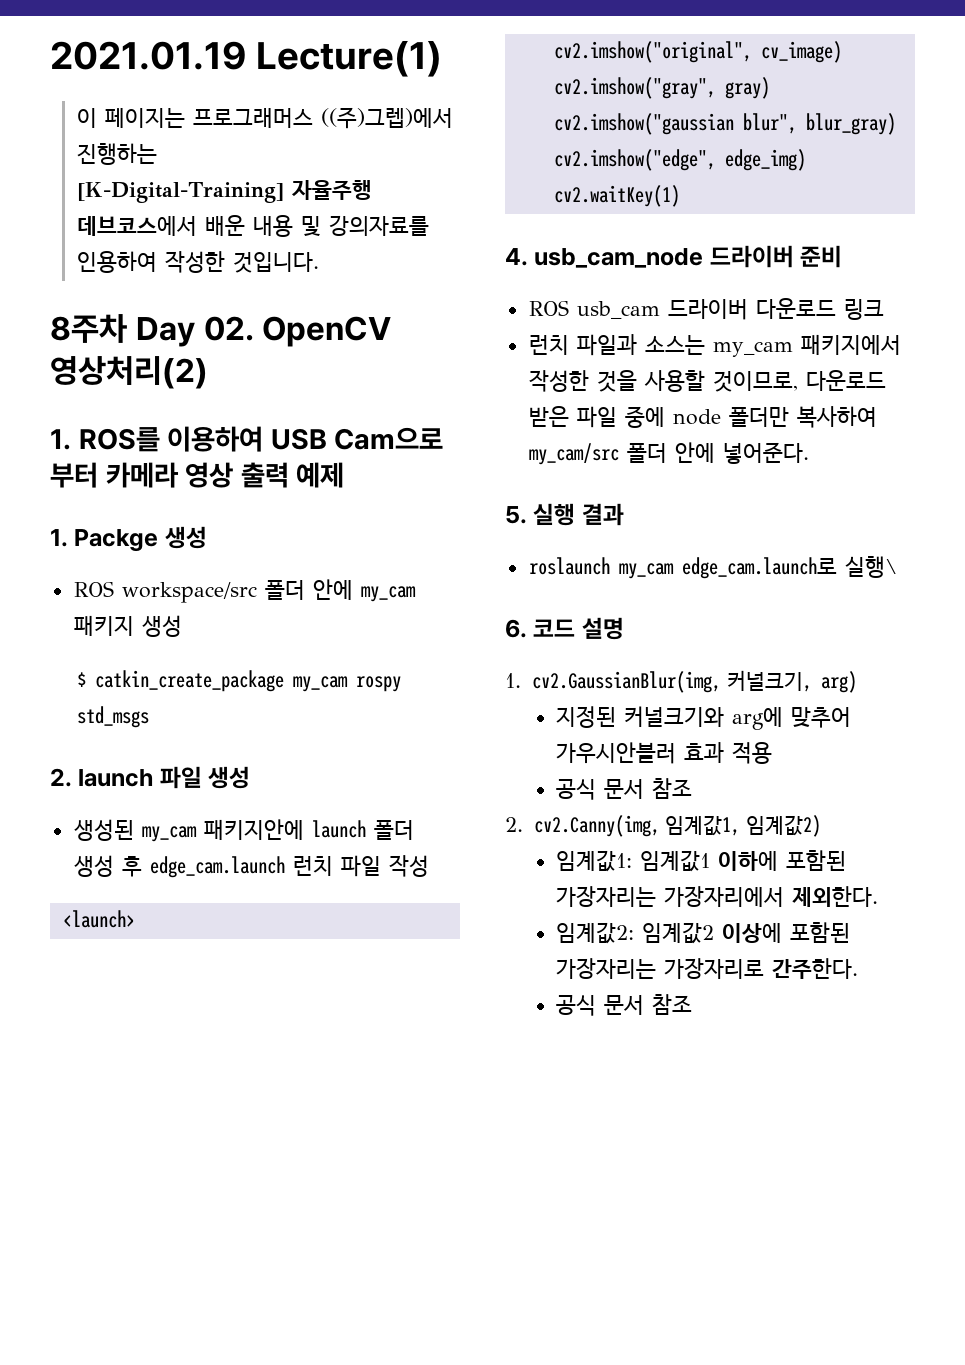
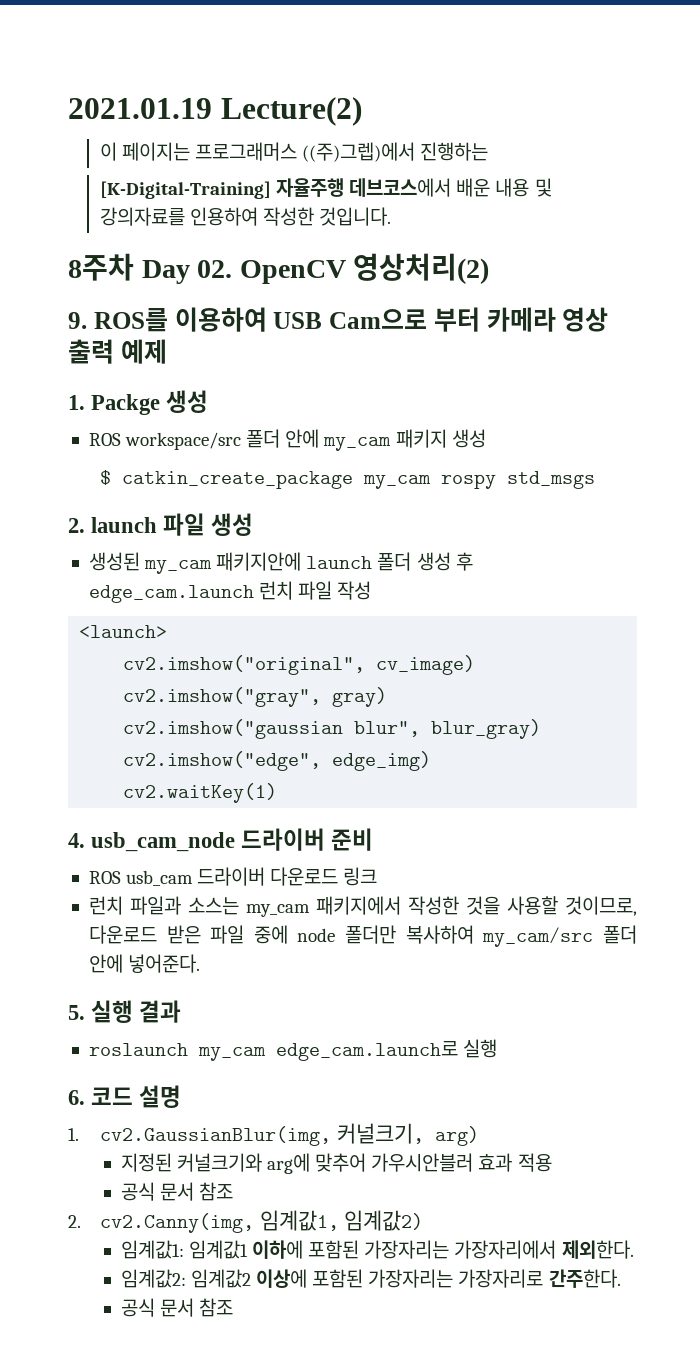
- 2021.01.19 Lecture(1)
+ 2021.01.19 Lecture(2)
- 1. ROS를 이용하여 USB Cam으로 부터 카메라 영상 출력 예제
+ 9. ROS를 이용하여 USB Cam으로 부터 카메라 영상 출력 예제
- roslaunch my_cam edge_cam.launch로 실행\
+ roslaunch my_cam edge_cam.launch로 실행

